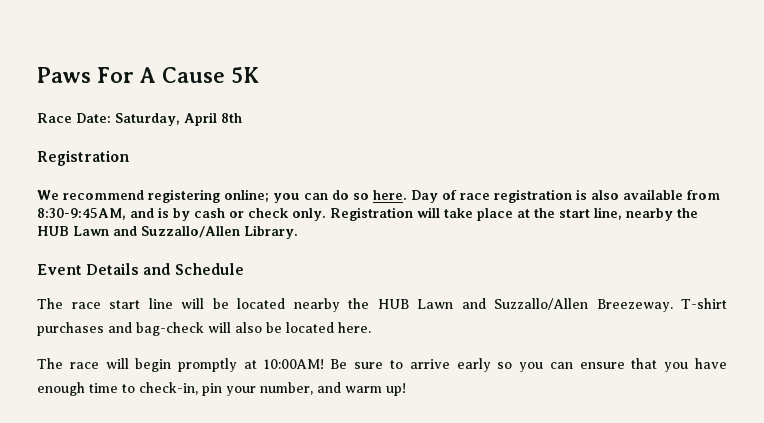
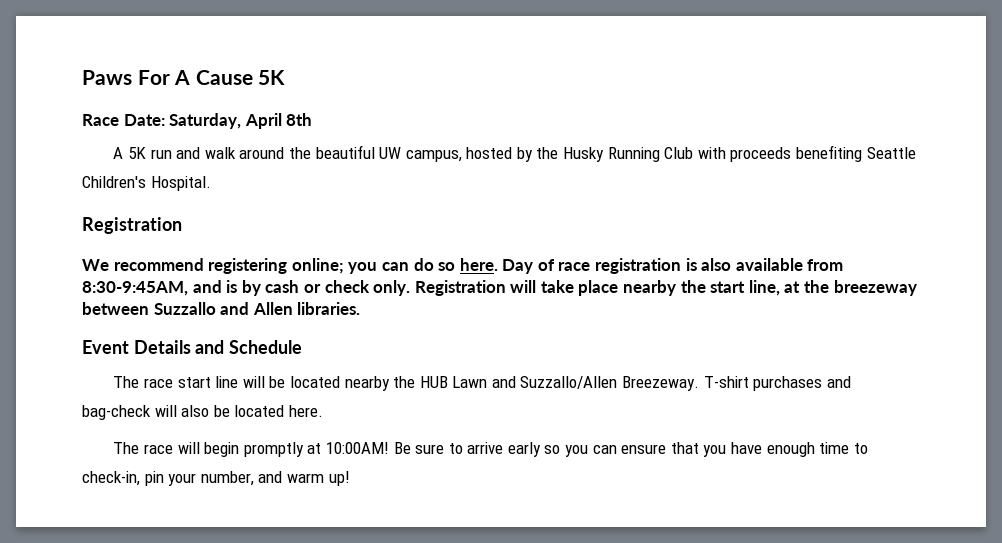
+ A 5K run and walk around the beautiful UW campus, hosted by the Husky Running Club with proceeds benefiting Seattle Children's Hospital.
- Registration will take place at the start line, nearby the HUB Lawn and Suzzallo/Allen Library.
+ Registration will take place nearby the start line, at the breezeway between Suzzallo and Allen libraries.

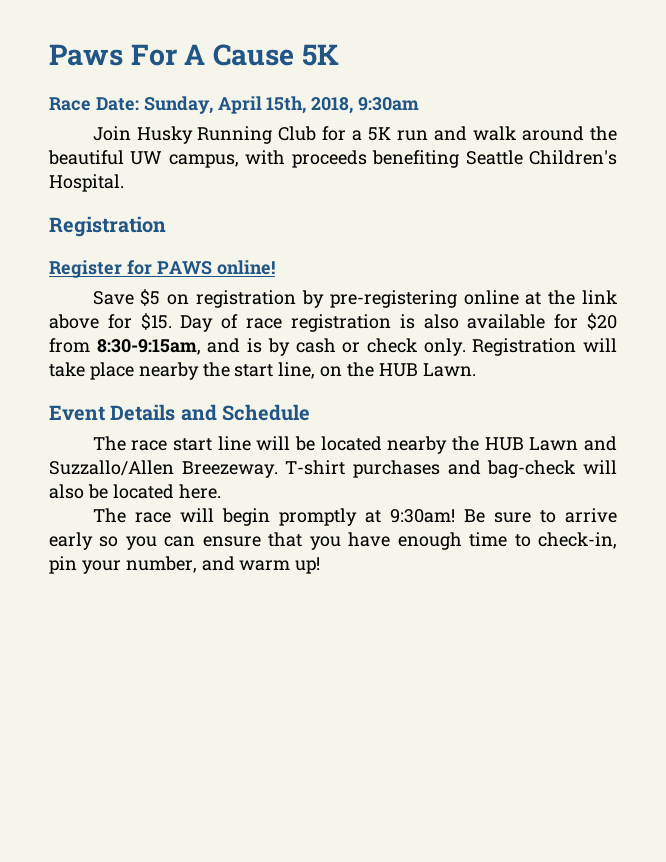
- Race Date: Saturday, April 8th
- A 5K run and walk around the beautiful UW campus, hosted by the Husky Running Club with proceeds benefiting Seattle Children's Hospital.
+ Race Date: Sunday, April 15th, 2018, 9:30am
+ Join Husky Running Club for a 5K run and walk around the beautiful UW campus, with proceeds benefiting Seattle Children's Hospital.
- We recommend registering online; you can do so here.
+ Register for PAWS online!
+ Save $5 on registration by pre-registering online at the link above for $15.
- Day of race registration is also available from 8:30-9:45AM, and is by cash or check only.
+ Day of race registration is also available for $20 from 8:30-9:15am, and is by cash or check only.
- Registration will take place nearby the start line, at the breezeway between Suzzallo and Allen libraries.
+ Registration will take place nearby the start line, on the HUB Lawn.
- The race will begin promptly at 10:00AM!
+ The race will begin promptly at 9:30am!

